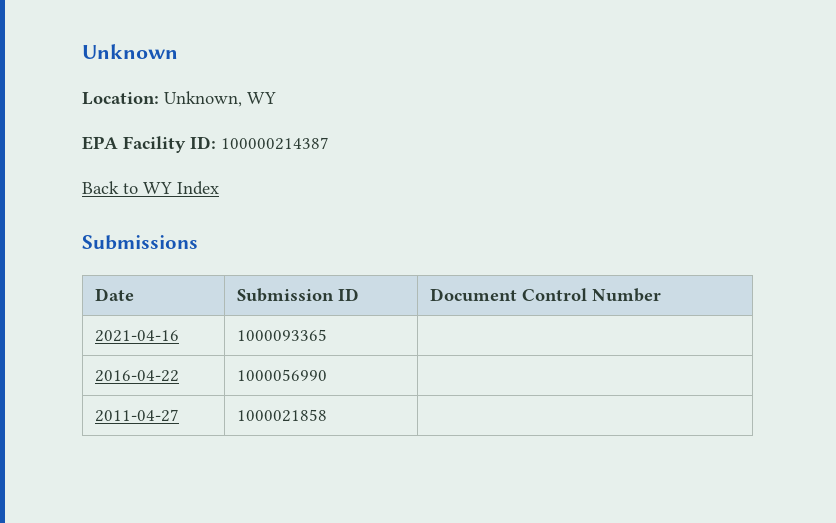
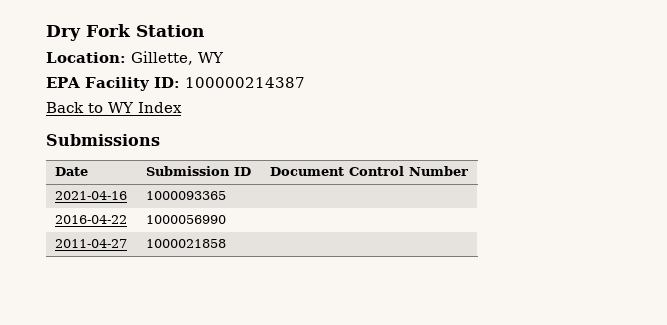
- Unknown
+ Dry Fork Station
- Location: Unknown, WY
+ Location: Gillette, WY

